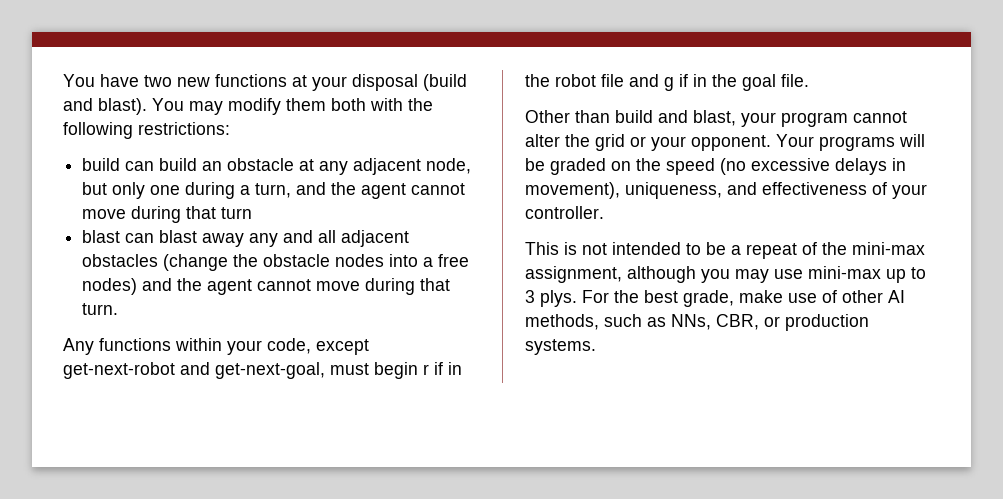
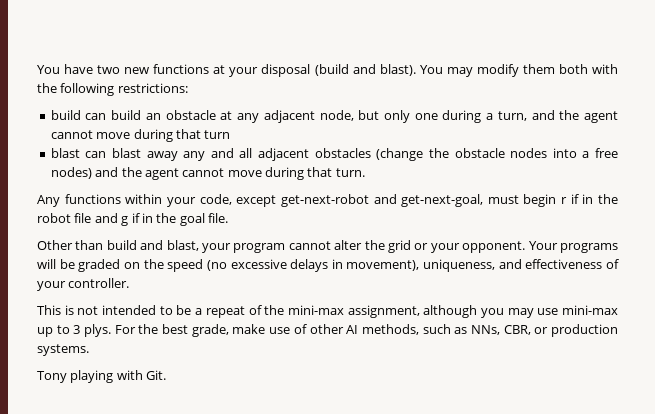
+ Tony playing with Git.

